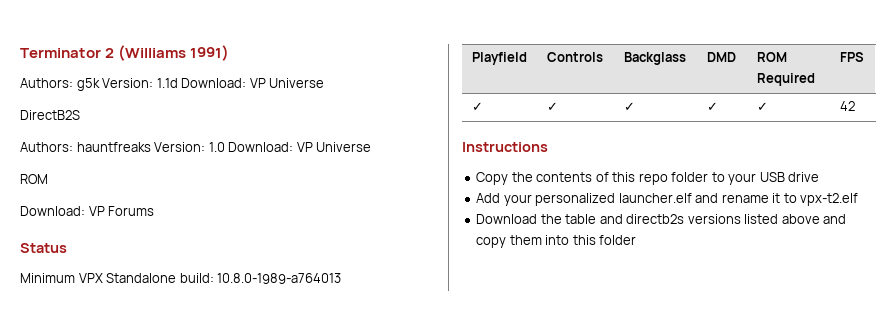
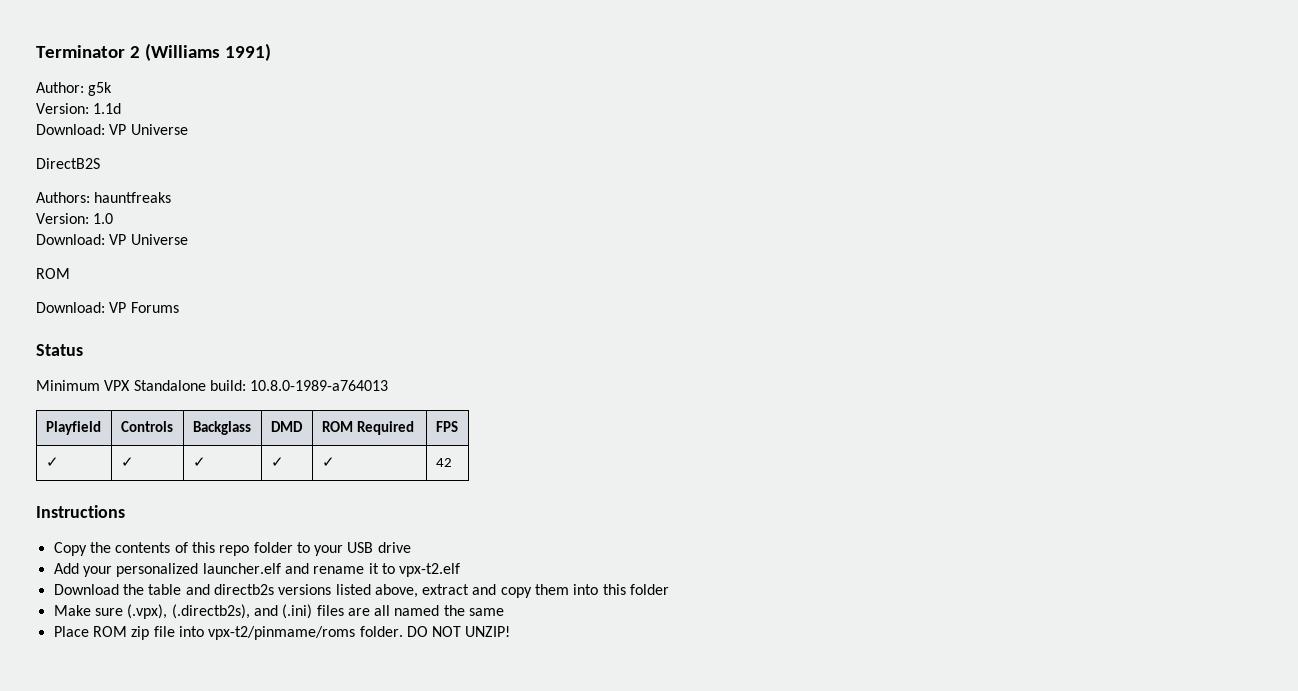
- Authors: g5k Version: 1.1d Download: VP Universe
+ Author: g5k
+ Version: 1.1d
+ Download: VP Universe
- Authors: hauntfreaks Version: 1.0 Download: VP Universe
+ Authors: hauntfreaks
+ Version: 1.0
+ Download: VP Universe
- Download the table and directb2s versions listed above and copy them into this folder
+ Download the table and directb2s versions listed above, extract and copy them into this folder
+ Make sure (.vpx), (.directb2s), and (.ini) files are all named the same
+ Place ROM zip file into vpx-t2/pinmame/roms folder. DO NOT UNZIP!

